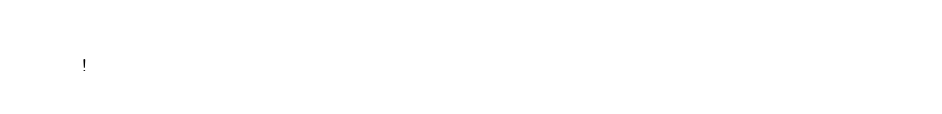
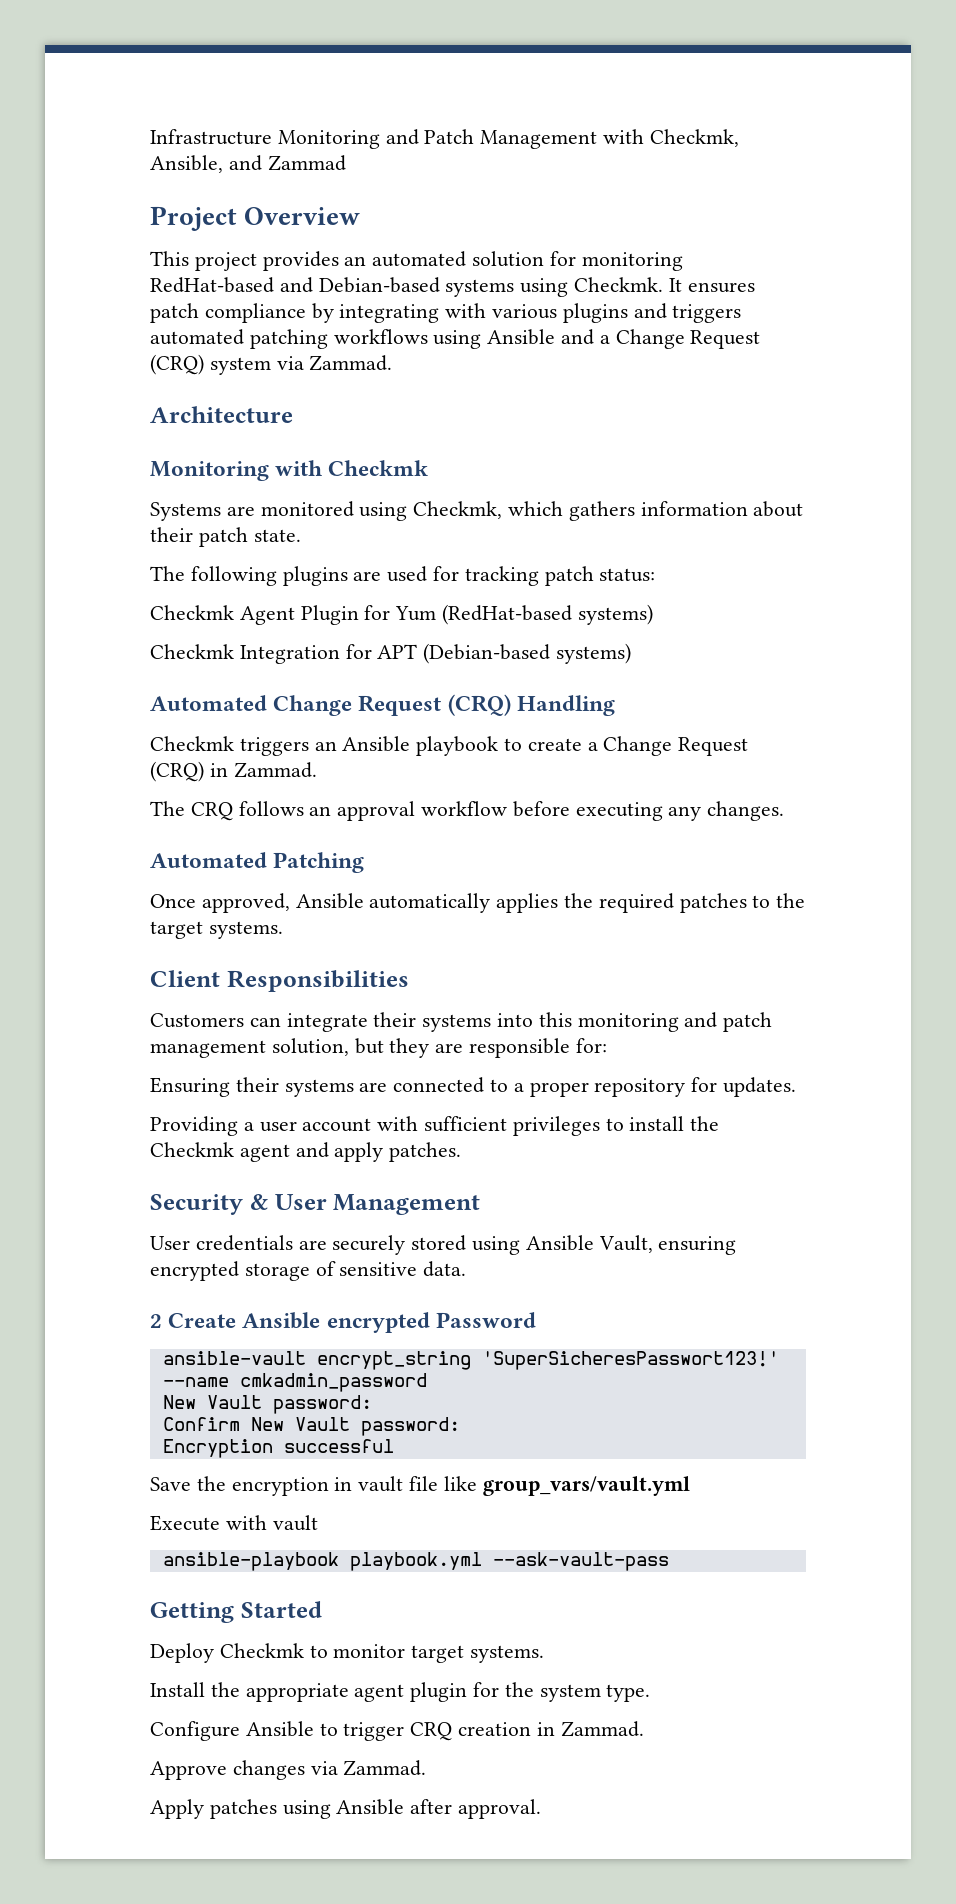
- !
+ Infrastructure Monitoring and Patch Management with Checkmk, Ansible, and Zammad
+ Project Overview
+ This project provides an automated solution for monitoring RedHat-based and Debian-based systems using Checkmk. It ensures patch compliance by integrating with various plugins and triggers automated patching workflows using Ansible and a Change Request (CRQ) system via Zammad.
+ Architecture
+ Monitoring with Checkmk
+ Systems are monitored using Checkmk, which gathers information about their patch state.
+ The following plugins are used for tracking patch status:
+ Checkmk Agent Plugin for Yum (RedHat-based systems)
+ Checkmk Integration for APT (Debian-based systems)
+ Automated Change Request (CRQ) Handling
+ Checkmk triggers an Ansible playbook to create a Change Request (CRQ) in Zammad.
+ The CRQ follows an approval workflow before executing any changes.
+ Automated Patching
+ Once approved, Ansible automatically applies the required patches to the target systems.
+ Client Responsibilities
+ Customers can integrate their systems into this monitoring and patch management solution, but they are responsible for:
+ Ensuring their systems are connected to a proper repository for updates.
+ Providing a user account with sufficient privileges to install the Checkmk agent and apply patches.
+ Security & User Management
+ User credentials are securely stored using Ansible Vault, ensuring encrypted storage of sensitive data.
+ 2 Create Ansible encrypted Password
+ ansible-vault encrypt_string 'SuperSicheresPasswort123!' --name cmkadmin_password
+ New Vault password:
+ Confirm New Vault password:
+ Encryption successful
+ Save the encryption in vault file like group_vars/vault.yml
+ Execute with vault
+ ansible-playbook playbook.yml --ask-vault-pass
+ Getting Started
+ Deploy Checkmk to monitor target systems.
+ Install the appropriate agent plugin for the system type.
+ Configure Ansible to trigger CRQ creation in Zammad.
+ Approve changes via Zammad.
+ Apply patches using Ansible after approval.

